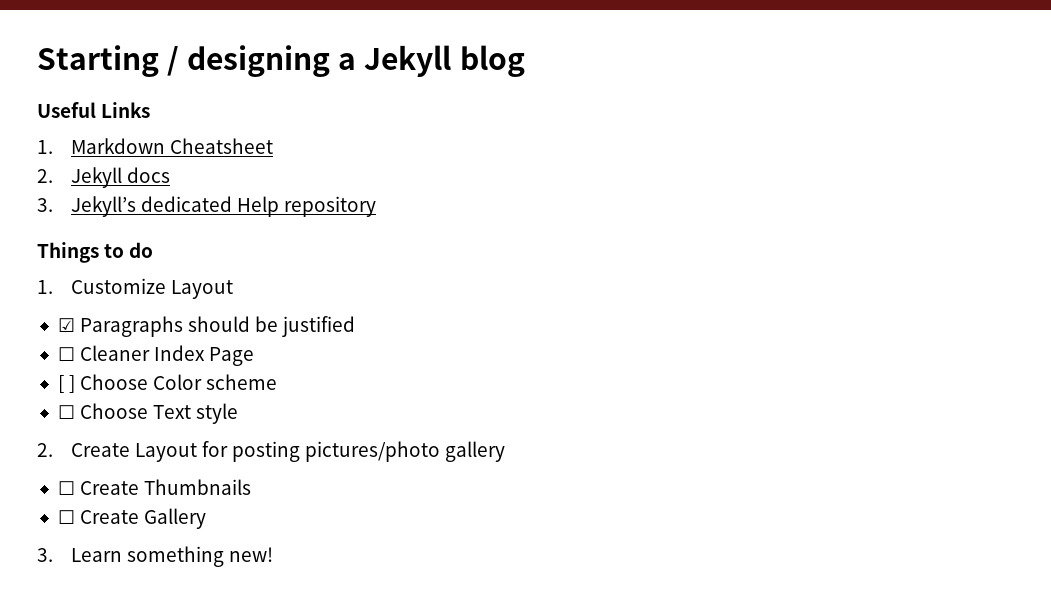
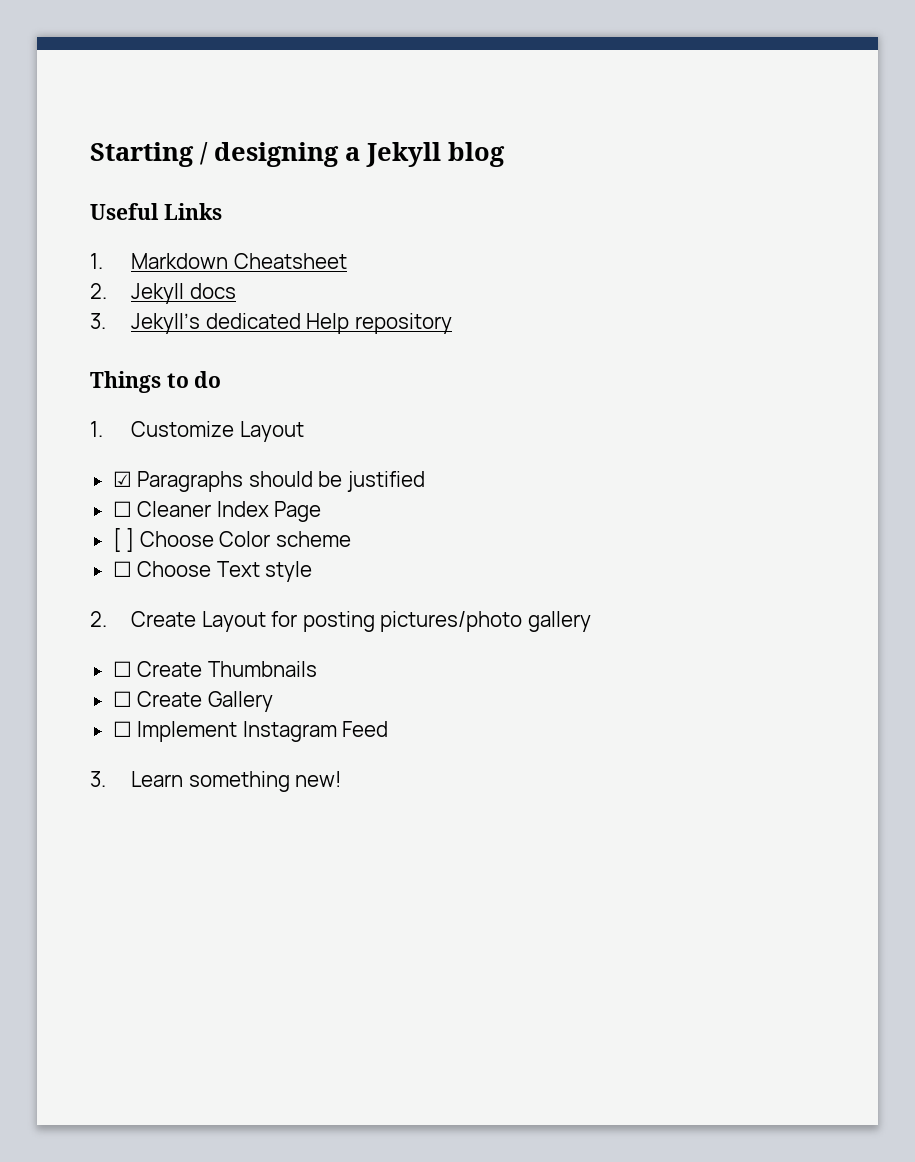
+ ☐ Implement Instagram Feed

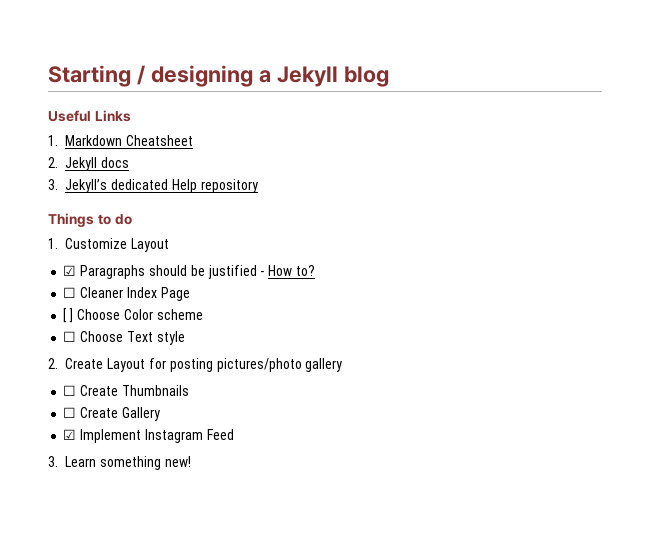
- ☑ Paragraphs should be justified
+ ☑ Paragraphs should be justified - How to?
- ☐ Implement Instagram Feed
+ ☑ Implement Instagram Feed

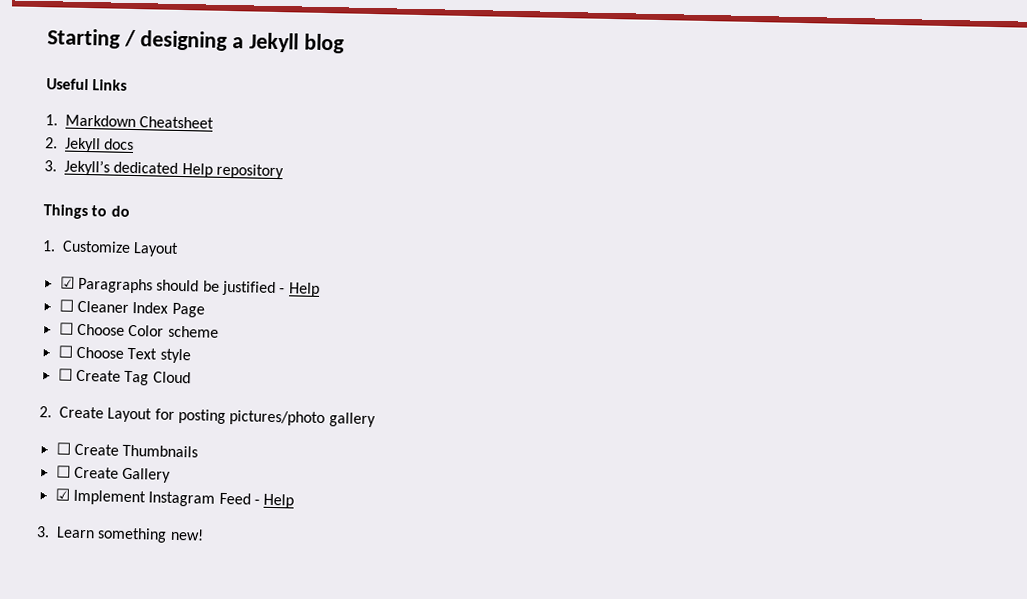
- ☑ Paragraphs should be justified - How to?
+ ☑ Paragraphs should be justified - Help
- [ ] Choose Color scheme
+ ☐ Choose Color scheme
+ ☐ Create Tag Cloud
- ☑ Implement Instagram Feed
+ ☑ Implement Instagram Feed - Help

